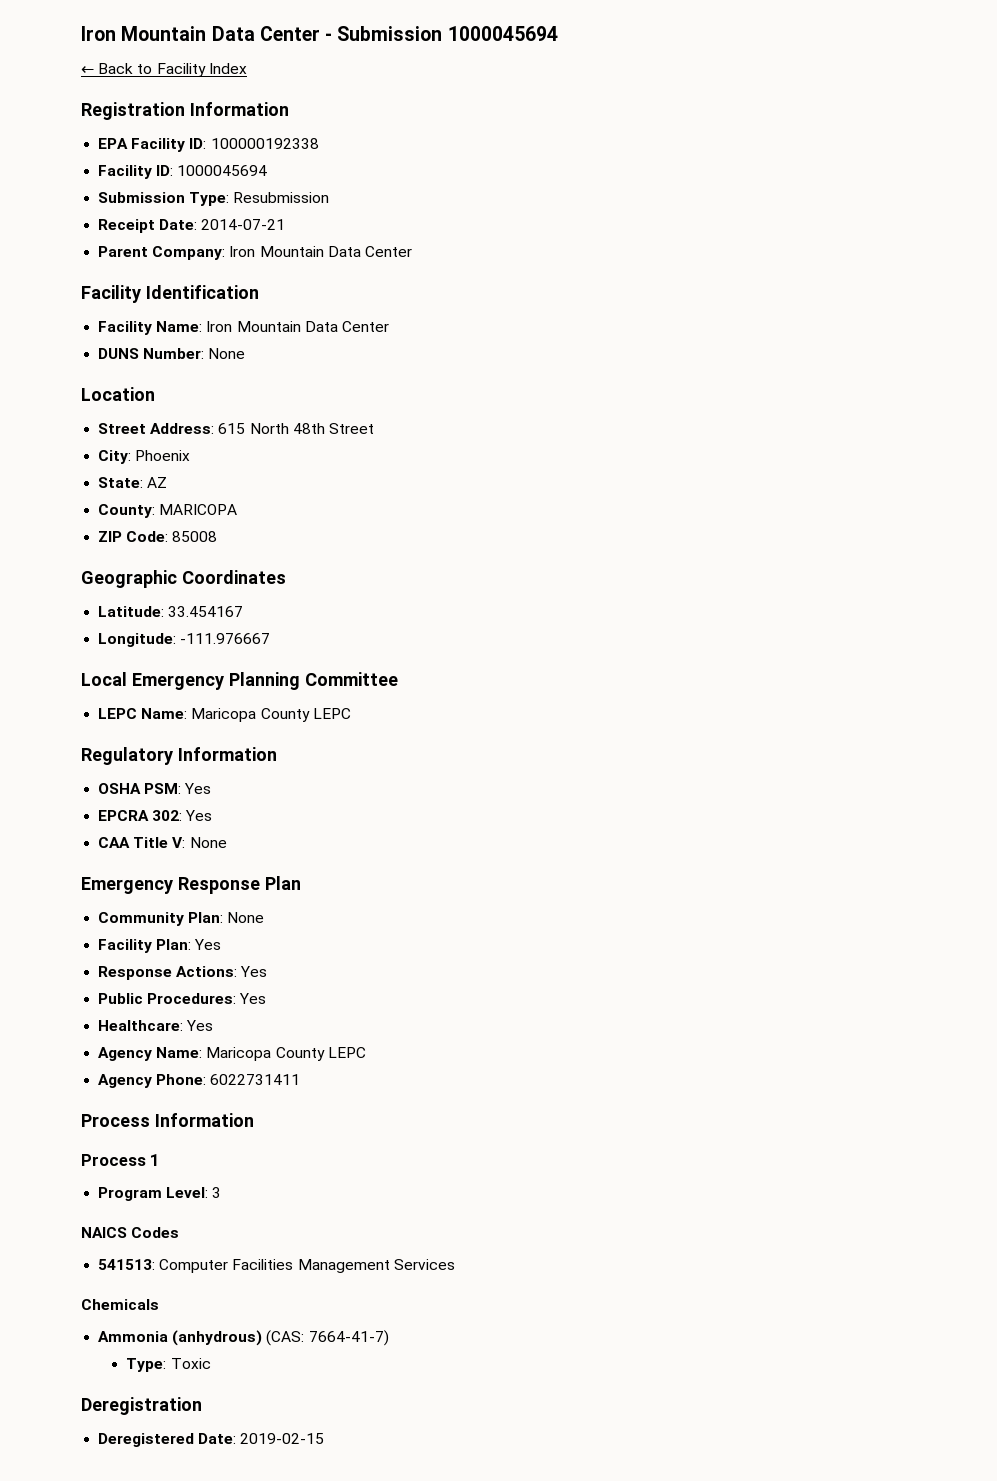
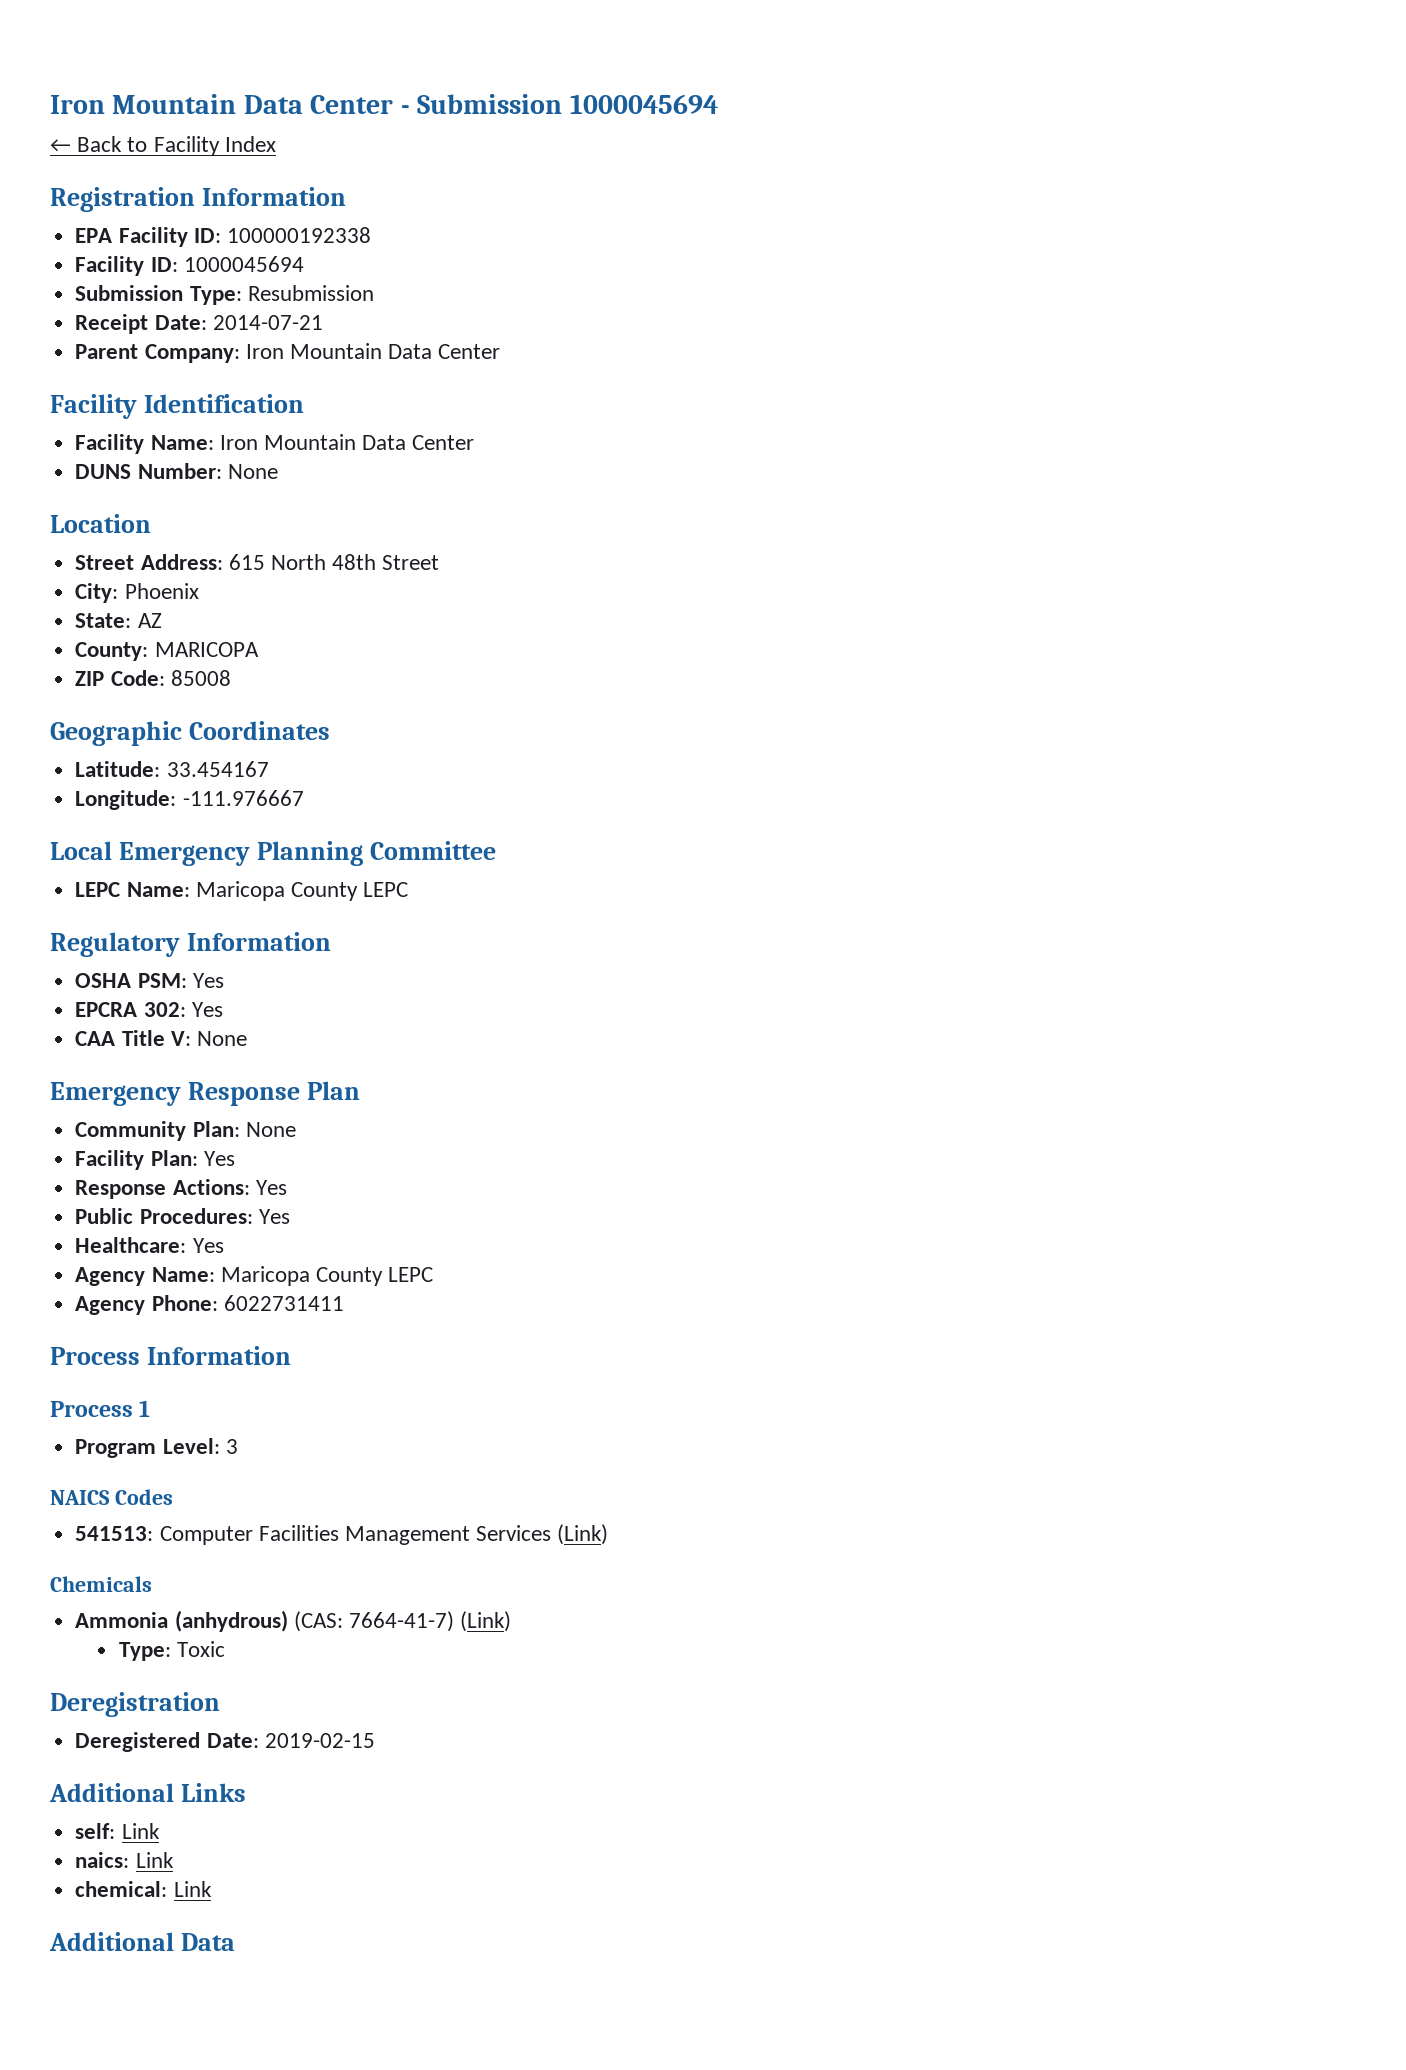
- 541513: Computer Facilities Management Services
+ 541513: Computer Facilities Management Services (Link)
- Ammonia (anhydrous) (CAS: 7664-41-7)
+ Ammonia (anhydrous) (CAS: 7664-41-7) (Link)
+ Additional Links
+ self: Link
+ naics: Link
+ chemical: Link
+ Additional Data

